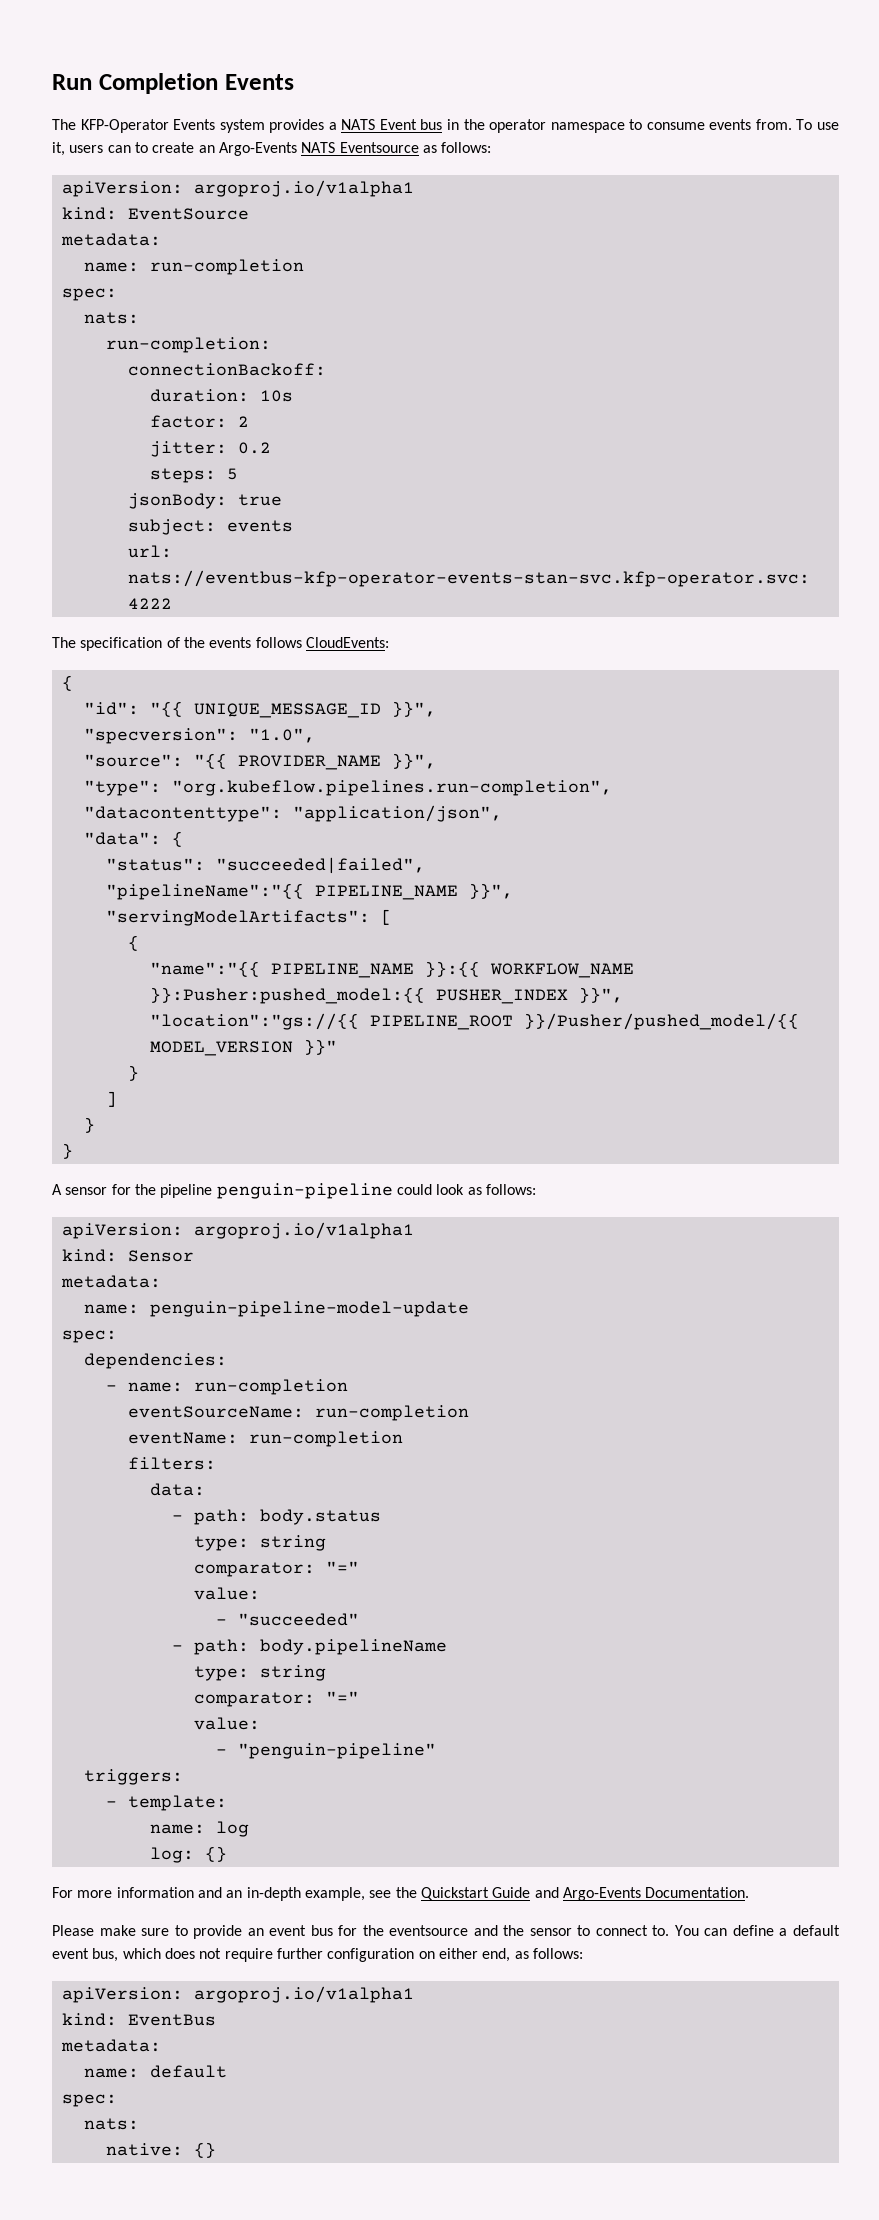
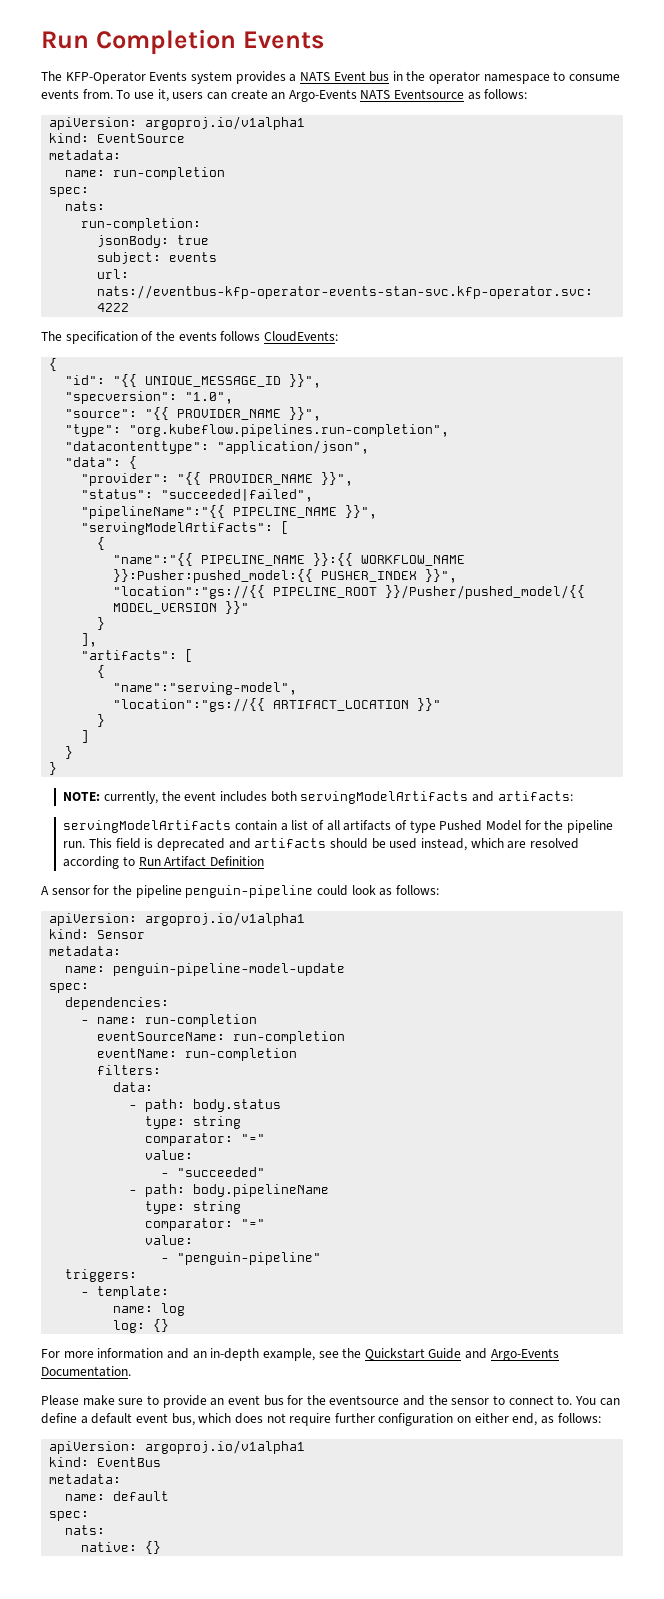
- To use it, users can to create an Argo-Events NATS Eventsource as follows:
+ To use it, users can create an Argo-Events NATS Eventsource as follows:
- connectionBackoff:
- duration: 10s
- factor: 2
- jitter: 0.2
- steps: 5
+ "provider": "{{ PROVIDER_NAME }}",
+ ],
+ "artifacts": [
+ {
+ "name":"serving-model",
+ "location":"gs://{{ ARTIFACT_LOCATION }}"
+ }
  ]
  }
  }
+ NOTE: currently, the event includes both servingModelArtifacts and artifacts:
+ servingModelArtifacts contain a list of all artifacts of type Pushed Model for the pipeline run. This field is deprecated and artifacts should be used instead, which are resolved according to Run Artifact Definition

